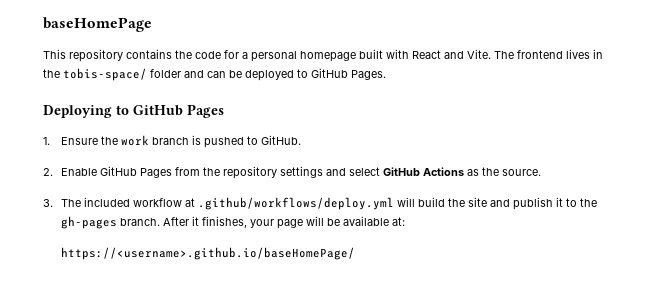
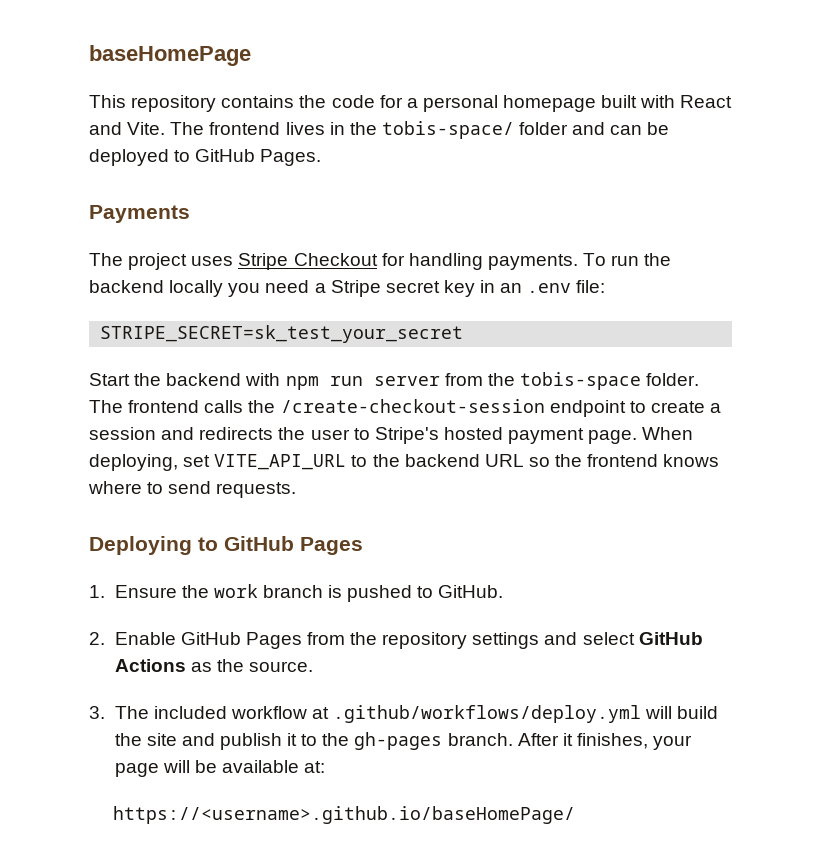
+ Payments
+ The project uses Stripe Checkout for handling payments. To run the backend locally you need a Stripe secret key in an .env file:
+ STRIPE_SECRET=sk_test_your_secret
+ Start the backend with npm run server from the tobis-space folder. The frontend calls the /create-checkout-session endpoint to create a session and redirects the user to Stripe's hosted payment page. When deploying, set VITE_API_URL to the backend URL so the frontend knows where to send requests.

